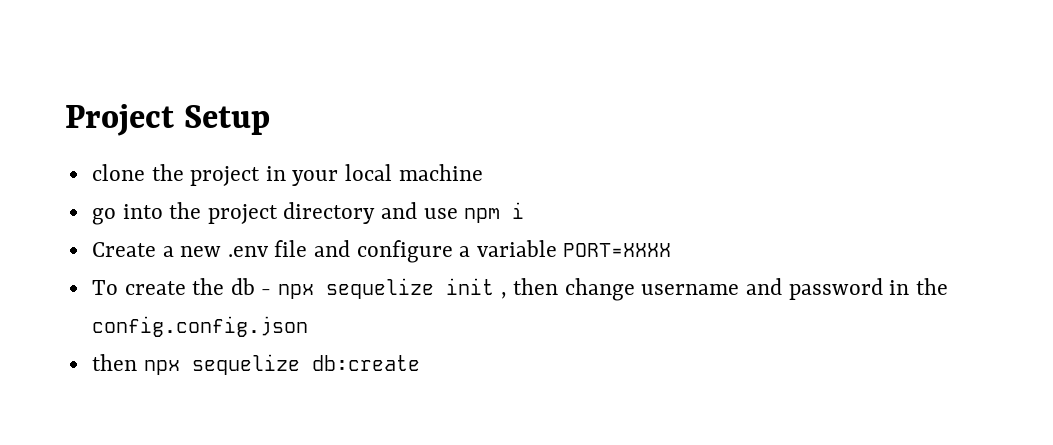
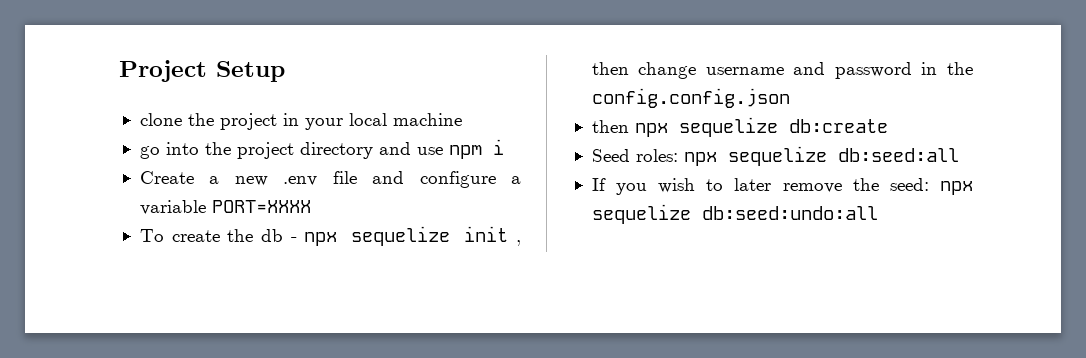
+ Seed roles: npx sequelize db:seed:all
+ If you wish to later remove the seed: npx sequelize db:seed:undo:all

